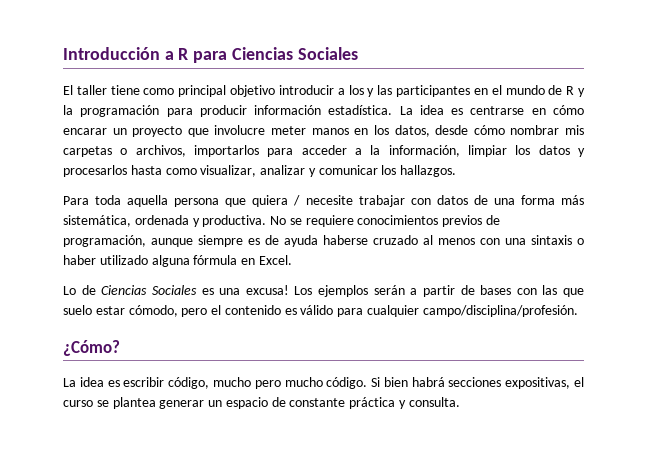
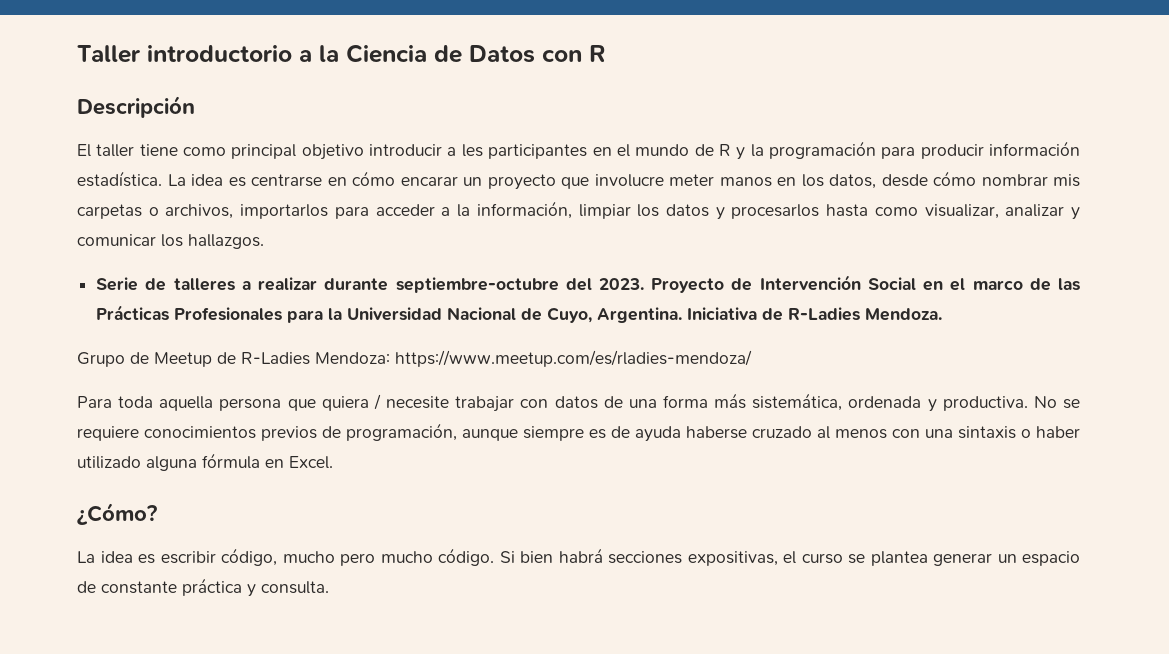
- Introducción a R para Ciencias Sociales
+ Taller introductorio a la Ciencia de Datos con R
+ Descripción
- El taller tiene como principal objetivo introducir a los y las participantes en el mundo de R y la programación para producir información estadística.
+ El taller tiene como principal objetivo introducir a les participantes en el mundo de R y la programación para producir información estadística.
+ Serie de talleres a realizar durante septiembre-octubre del 2023. Proyecto de Intervención Social en el marco de las Prácticas Profesionales para la Universidad Nacional de Cuyo, Argentina. Iniciativa de R-Ladies Mendoza.
+ Grupo de Meetup de R-Ladies Mendoza: https://www.meetup.com/es/rladies-mendoza/
- Lo de Ciencias Sociales es una excusa! Los ejemplos serán a partir de bases con las que suelo estar cómodo, pero el contenido es válido para cualquier campo/disciplina/profesión.

